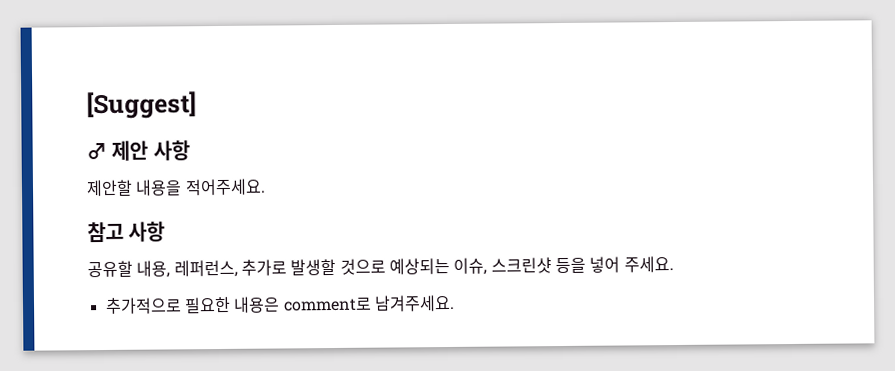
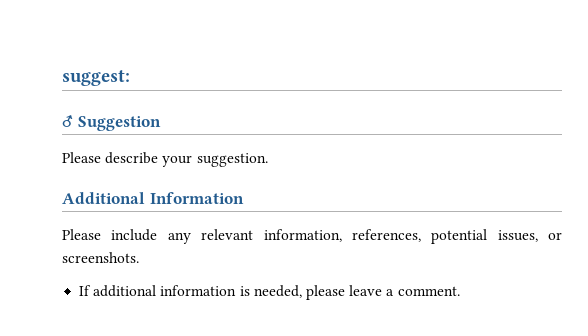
- [Suggest]
+ suggest:
- ♂ 제안 사항
- 제안할 내용을 적어주세요.
- 참고 사항
- 공유할 내용, 레퍼런스, 추가로 발생할 것으로 예상되는 이슈, 스크린샷 등을 넣어 주세요.
- 추가적으로 필요한 내용은 comment로 남겨주세요.
+ ♂ Suggestion
+ Please describe your suggestion.
+ Additional Information
+ Please include any relevant information, references, potential issues, or screenshots.
+ If additional information is needed, please leave a comment.

